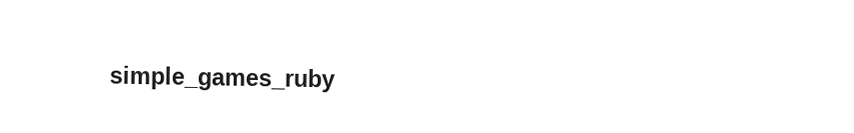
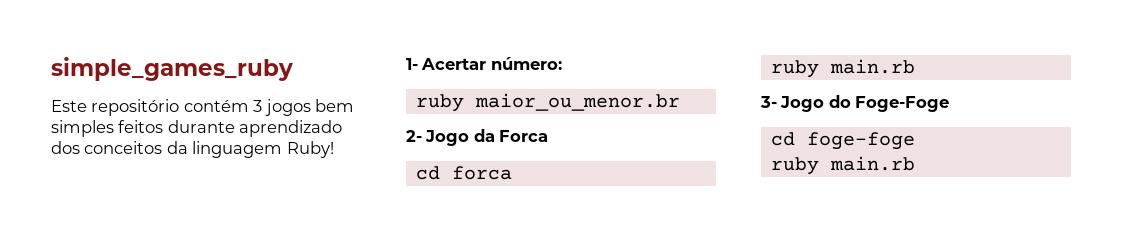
+ Este repositório contém 3 jogos bem simples feitos durante aprendizado dos conceitos da linguagem Ruby!
+ 1- Acertar número:
+ ruby maior_ou_menor.br
+ 2- Jogo da Forca
+ cd forca
+ ruby main.rb
+ 3- Jogo do Foge-Foge
+ cd foge-foge
+ ruby main.rb

